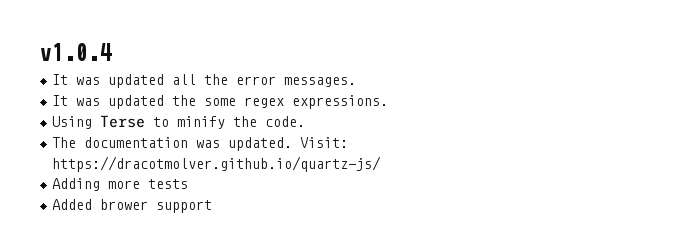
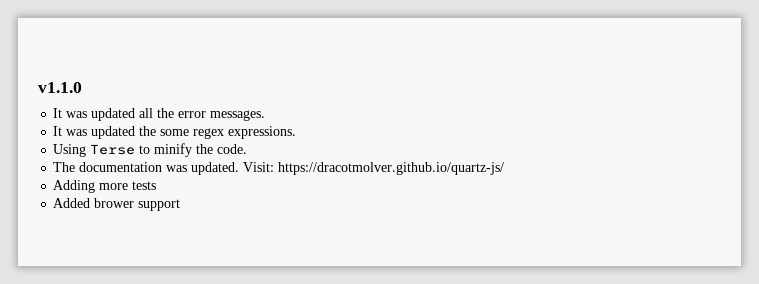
- v1.0.4
+ v1.1.0

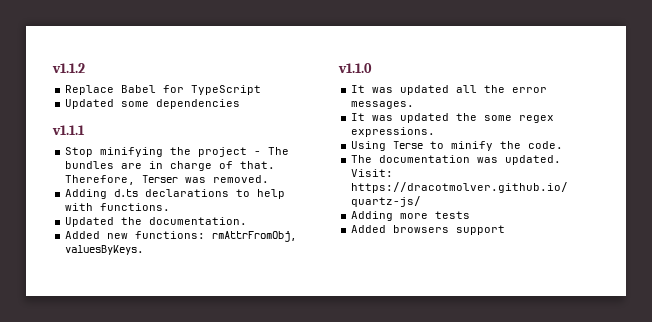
+ v1.1.2
+ Replace Babel for TypeScript
+ Updated some dependencies
+ v1.1.1
+ Stop minifying the project - The bundles are in charge of that. Therefore, Terser was removed.
+ Adding d.ts declarations to help with functions.
+ Updated the documentation.
+ Added new functions: rmAttrFromObj, valuesByKeys.
- Added brower support
+ Added browsers support

